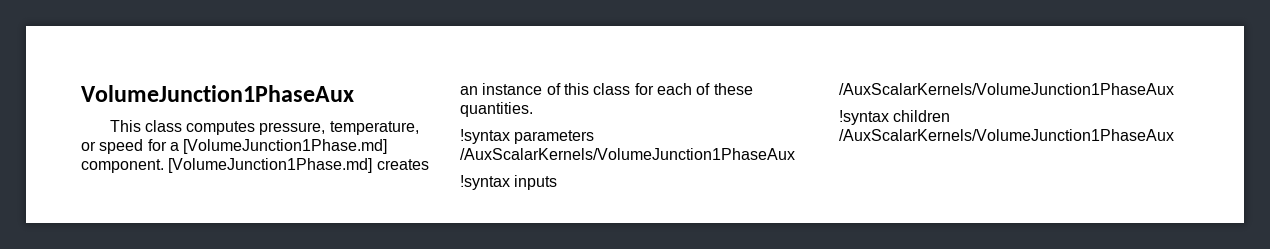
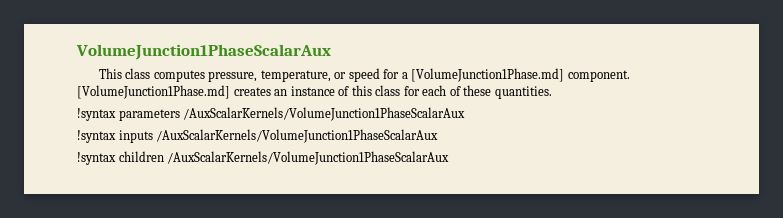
- VolumeJunction1PhaseAux
+ VolumeJunction1PhaseScalarAux
- !syntax parameters /AuxScalarKernels/VolumeJunction1PhaseAux
+ !syntax parameters /AuxScalarKernels/VolumeJunction1PhaseScalarAux
- !syntax inputs /AuxScalarKernels/VolumeJunction1PhaseAux
+ !syntax inputs /AuxScalarKernels/VolumeJunction1PhaseScalarAux
- !syntax children /AuxScalarKernels/VolumeJunction1PhaseAux
+ !syntax children /AuxScalarKernels/VolumeJunction1PhaseScalarAux

